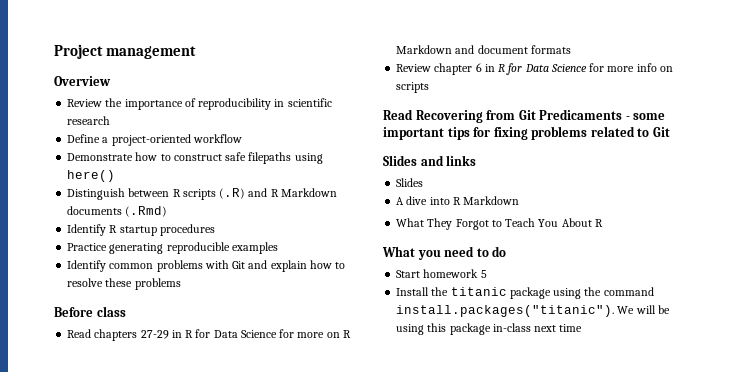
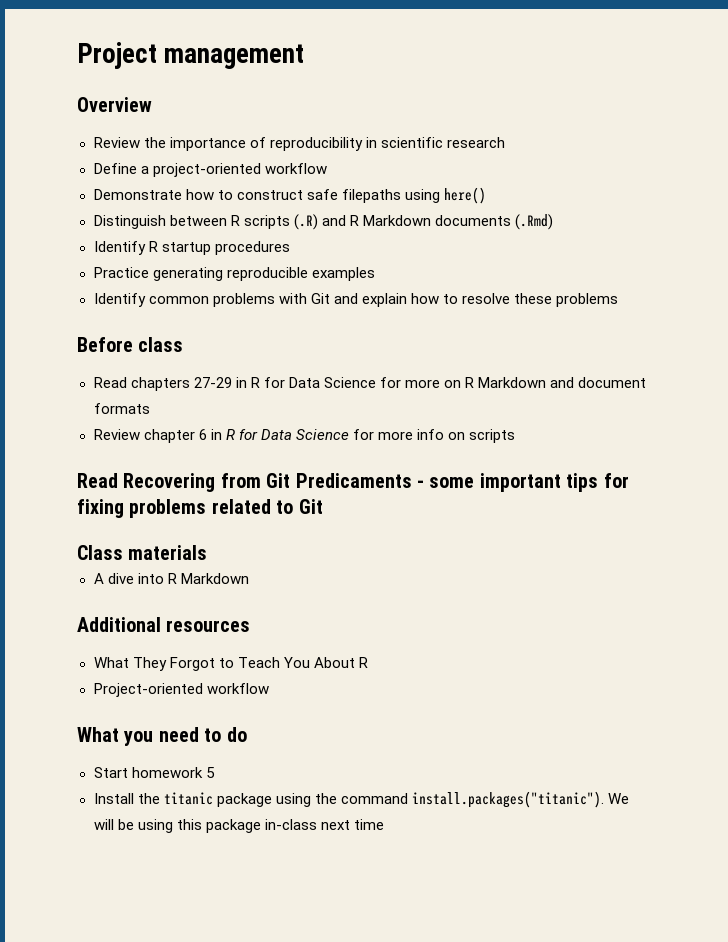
- Slides and links
- Slides
+ Class materials
+ Additional resources
+ Project-oriented workflow

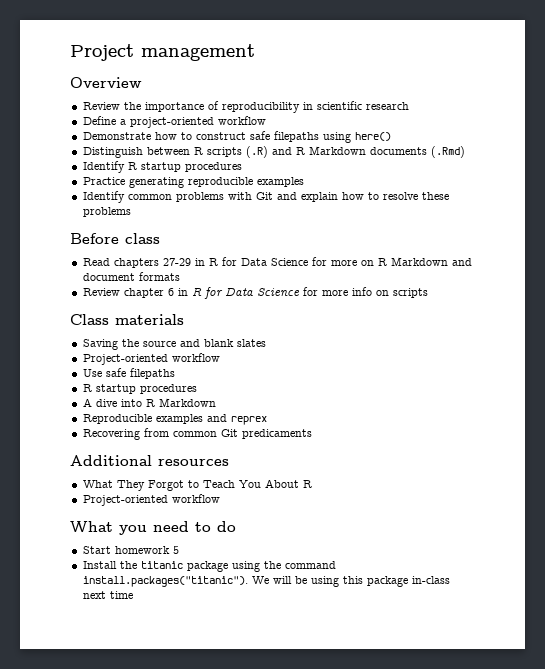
- Read Recovering from Git Predicaments - some important tips for fixing problems related to Git
  Class materials
+ Saving the source and blank slates
+ Project-oriented workflow
+ Use safe filepaths
+ R startup procedures
+ Reproducible examples and reprex
+ Recovering from common Git predicaments

